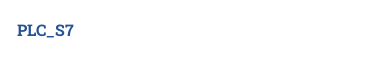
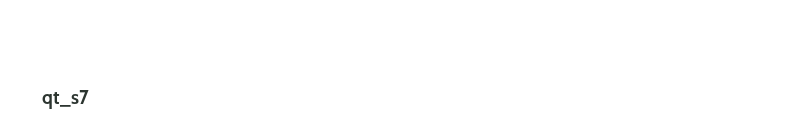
- PLC_S7
+ qt_s7

